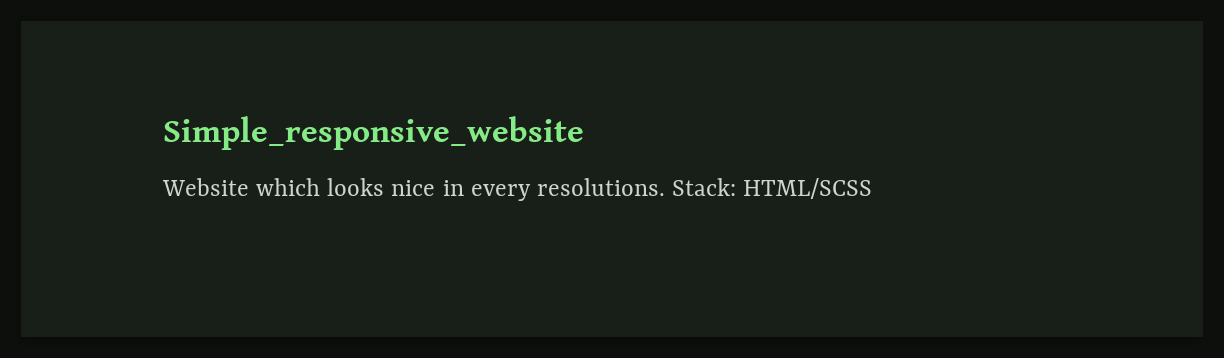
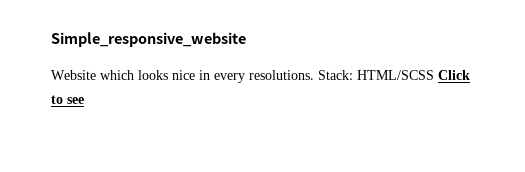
- Stack: HTML/SCSS
+ Stack: HTML/SCSS Click to see

